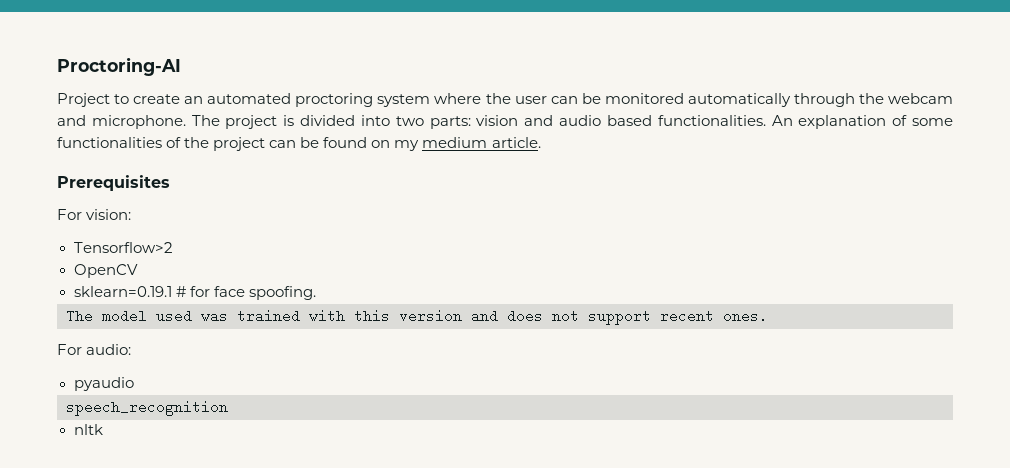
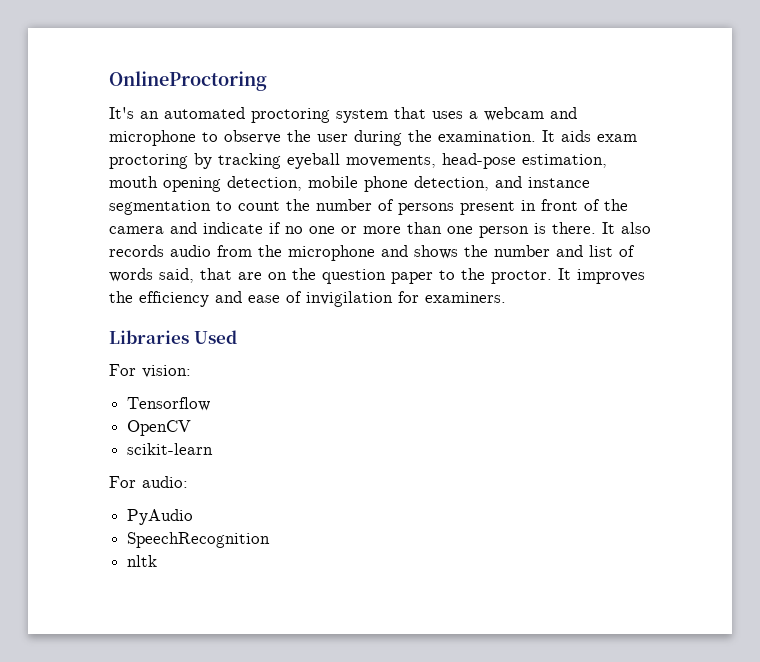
- Proctoring-AI
- Project to create an automated proctoring system where the user can be monitored automatically through the webcam and microphone. The project is divided into two parts: vision and audio based functionalities. An explanation of some functionalities of the project can be found on my medium article.
- Prerequisites
+ OnlineProctoring
+ It's an automated proctoring system that uses a webcam and microphone to observe the user during the examination. It aids exam proctoring by tracking eyeball movements, head-pose estimation, mouth opening detection, mobile phone detection, and instance segmentation to count the number of persons present in front of the camera and indicate if no one or more than one person is there. It also records audio from the microphone and shows the number and list of words said, that are on the question paper to the proctor. It improves the efficiency and ease of invigilation for examiners.
+ Libraries Used
- Tensorflow>2
+ Tensorflow
- sklearn=0.19.1 # for face spoofing.
- The model used was trained with this version and does not support recent ones.
+ scikit-learn
- pyaudio
- speech_recognition
+ PyAudio
+ SpeechRecognition

